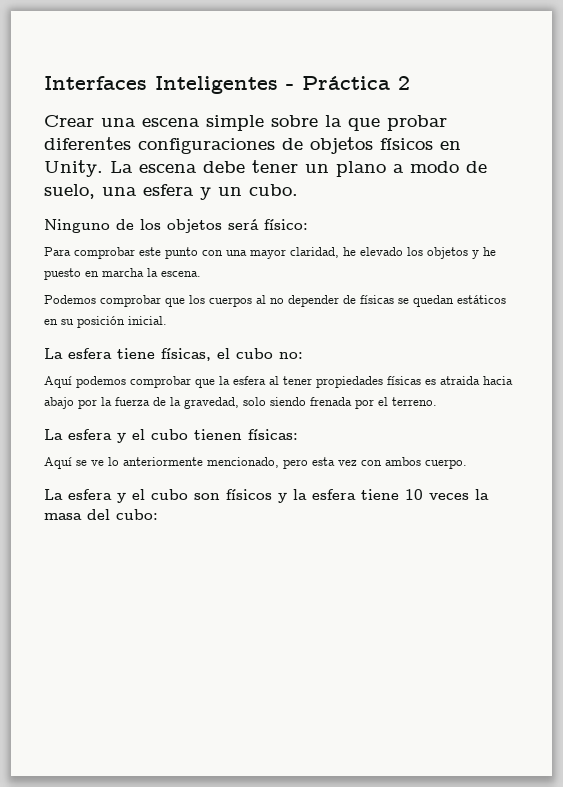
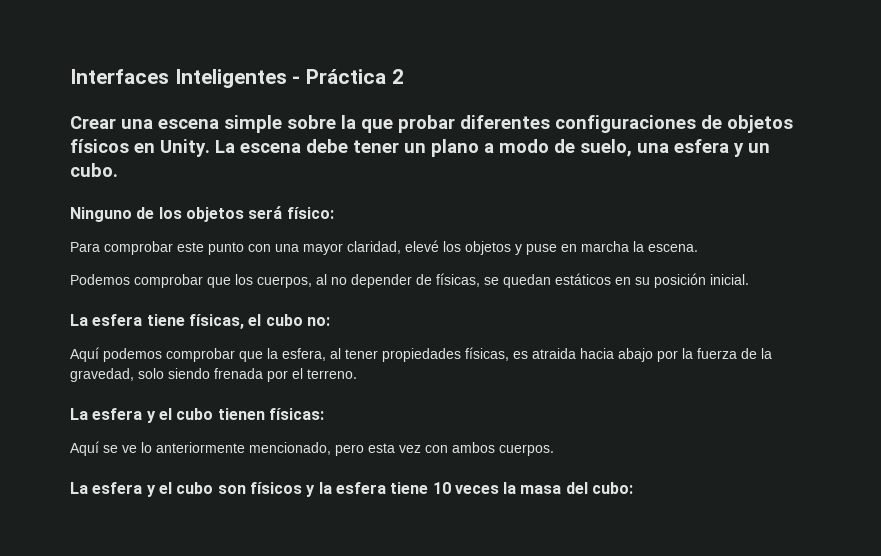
- Para comprobar este punto con una mayor claridad, he elevado los objetos y he puesto en marcha la escena.
+ Para comprobar este punto con una mayor claridad, elevé los objetos y puse en marcha la escena.
- Podemos comprobar que los cuerpos al no depender de físicas se quedan estáticos en su posición inicial.
+ Podemos comprobar que los cuerpos, al no depender de físicas, se quedan estáticos en su posición inicial.
- Aquí podemos comprobar que la esfera al tener propiedades físicas es atraida hacia abajo por la fuerza de la gravedad, solo siendo frenada por el terreno.
+ Aquí podemos comprobar que la esfera, al tener propiedades físicas, es atraida hacia abajo por la fuerza de la gravedad, solo siendo frenada por el terreno.
- Aquí se ve lo anteriormente mencionado, pero esta vez con ambos cuerpo.
+ Aquí se ve lo anteriormente mencionado, pero esta vez con ambos cuerpos.

